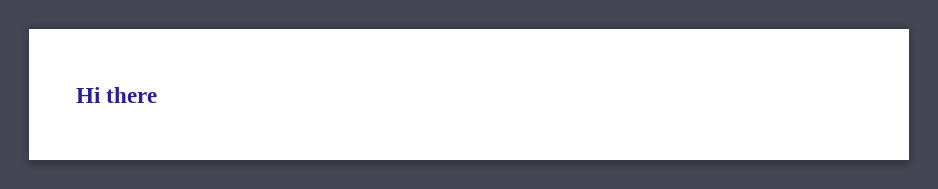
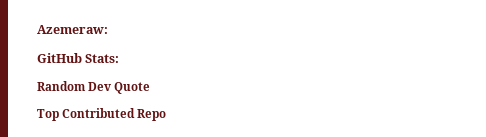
- Hi there
+ Azemeraw:
+ GitHub Stats:
+ Random Dev Quote
+ Top Contributed Repo

